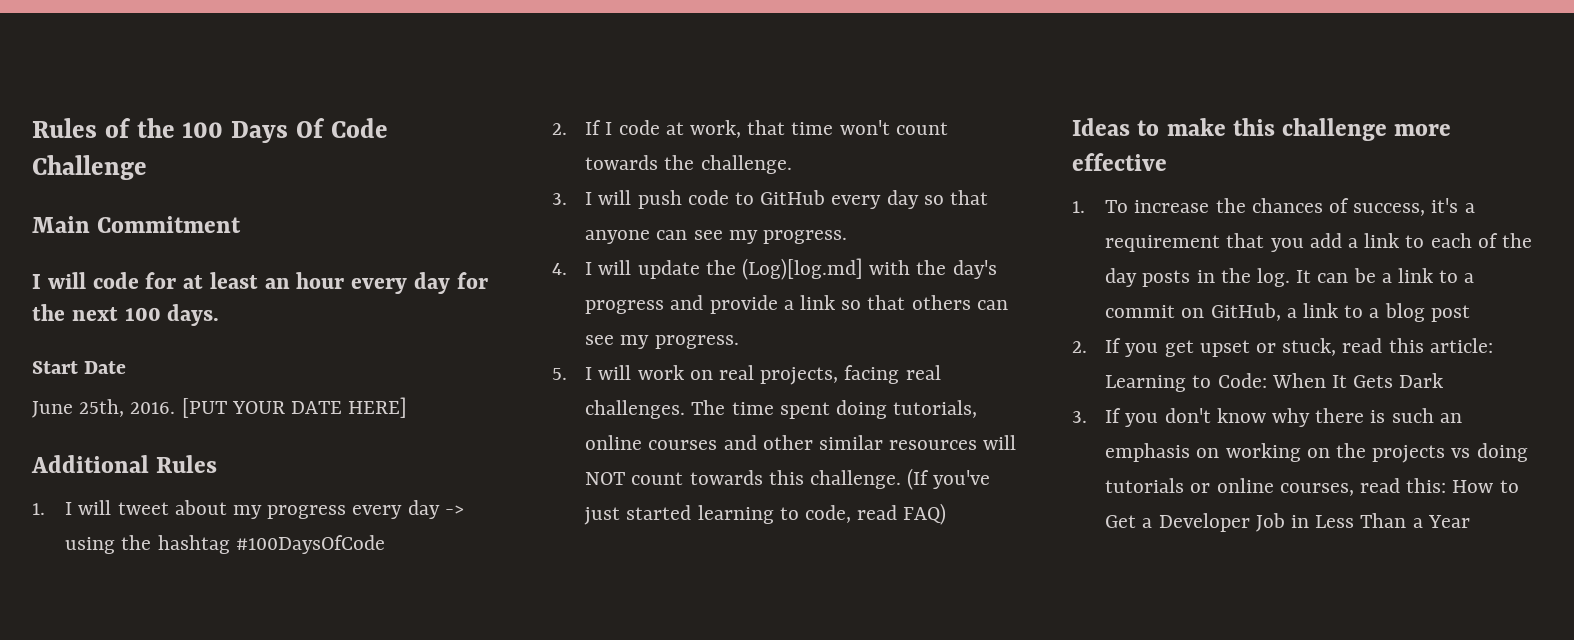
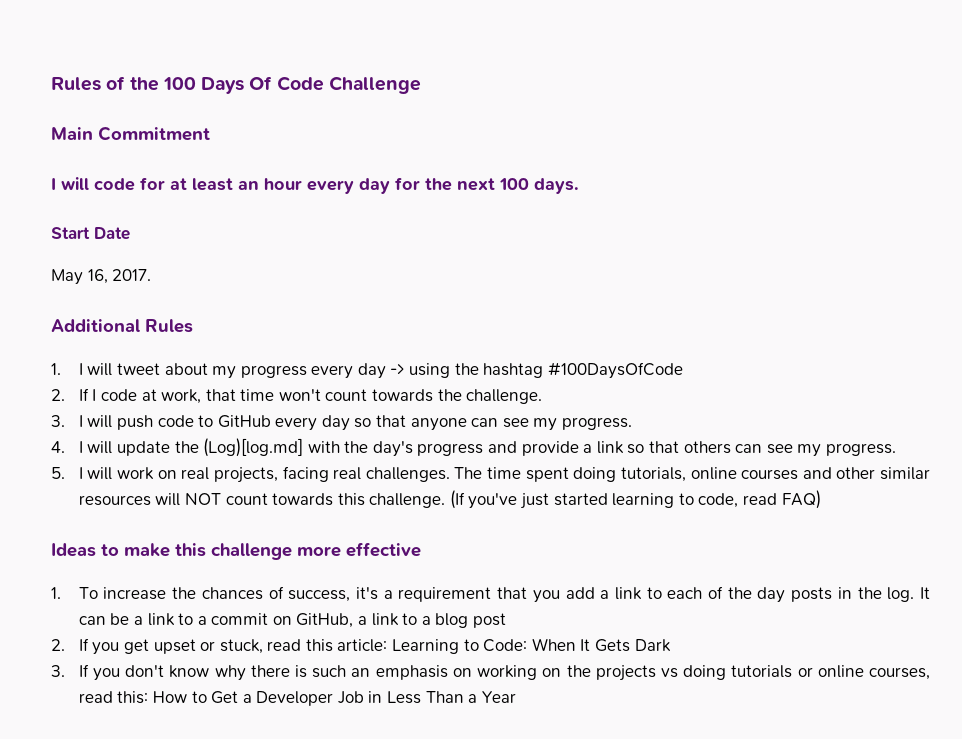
- June 25th, 2016. [PUT YOUR DATE HERE]
+ May 16, 2017.

